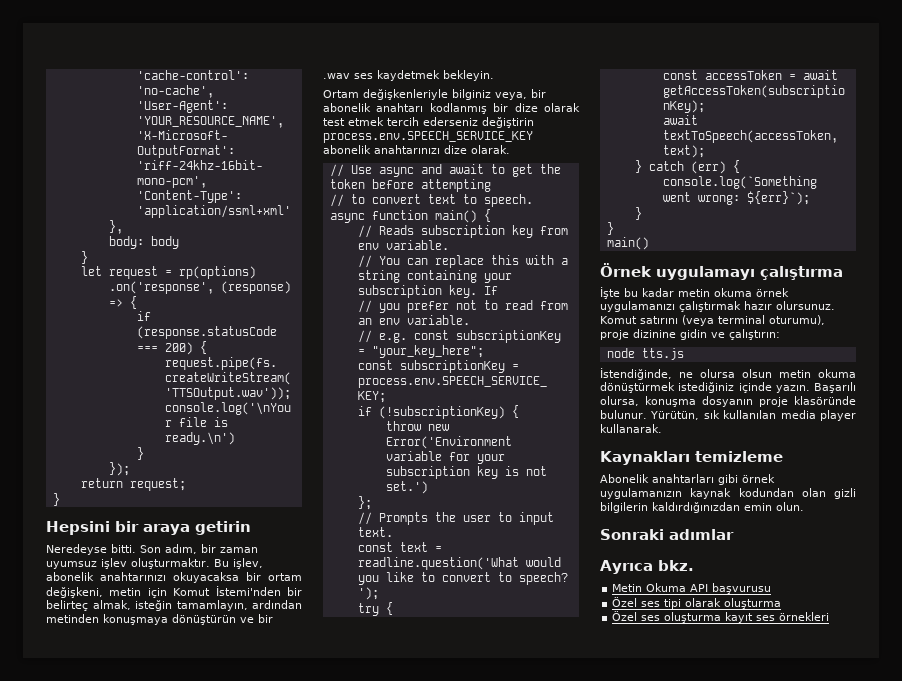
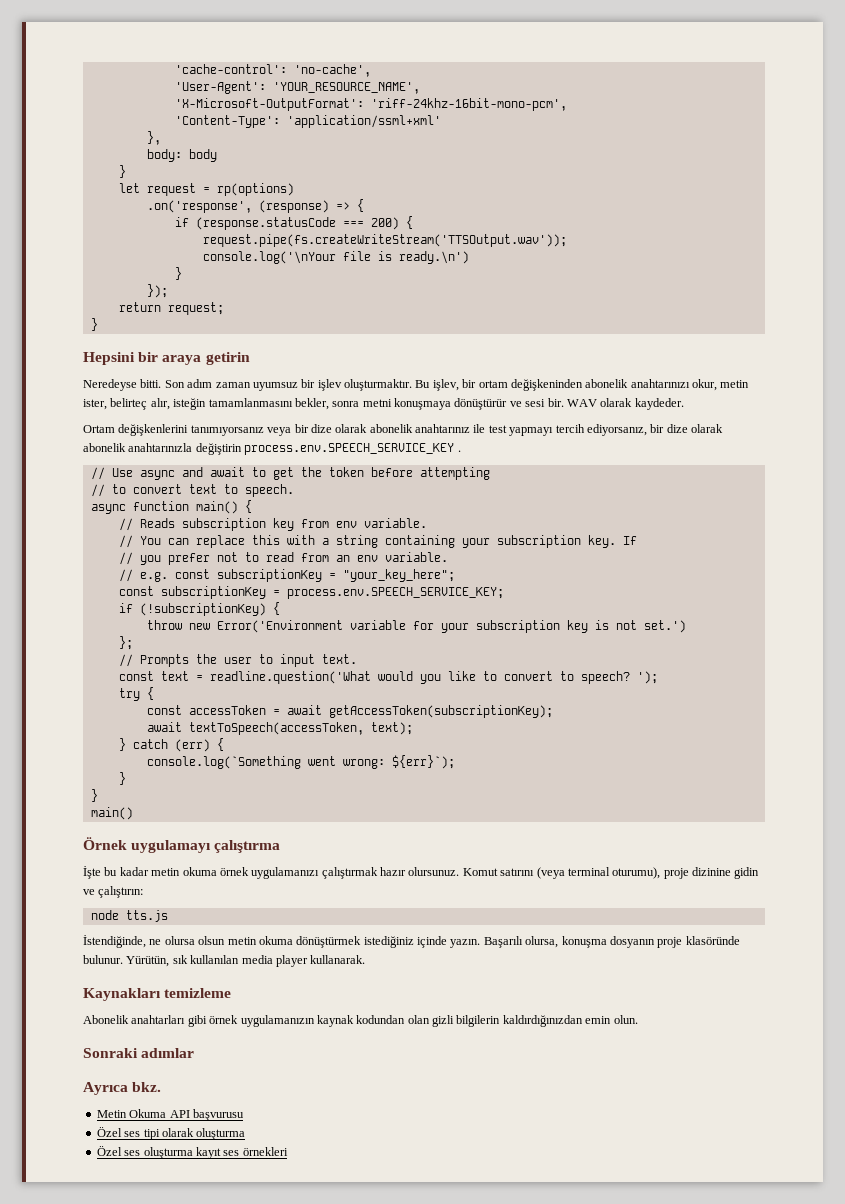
- Son adım, bir zaman uyumsuz işlev oluşturmaktır.
+ Son adım zaman uyumsuz bir işlev oluşturmaktır.
- Bu işlev, abonelik anahtarınızı okuyacaksa bir ortam değişkeni, metin için Komut İstemi'nden bir belirteç almak, isteğin tamamlayın, ardından metinden konuşmaya dönüştürün ve bir .wav ses kaydetmek bekleyin.
- Ortam değişkenleriyle bilginiz veya, bir abonelik anahtarı kodlanmış bir dize olarak test etmek tercih ederseniz değiştirin process.env.SPEECH_SERVICE_KEY abonelik anahtarınızı dize olarak.
+ Bu işlev, bir ortam değişkeninden abonelik anahtarınızı okur, metin ister, belirteç alır, isteğin tamamlanmasını bekler, sonra metni konuşmaya dönüştürür ve sesi bir. WAV olarak kaydeder.
+ Ortam değişkenlerini tanımıyorsanız veya bir dize olarak abonelik anahtarınız ile test yapmayı tercih ediyorsanız, bir dize olarak abonelik anahtarınızla değiştirin process.env.SPEECH_SERVICE_KEY .

